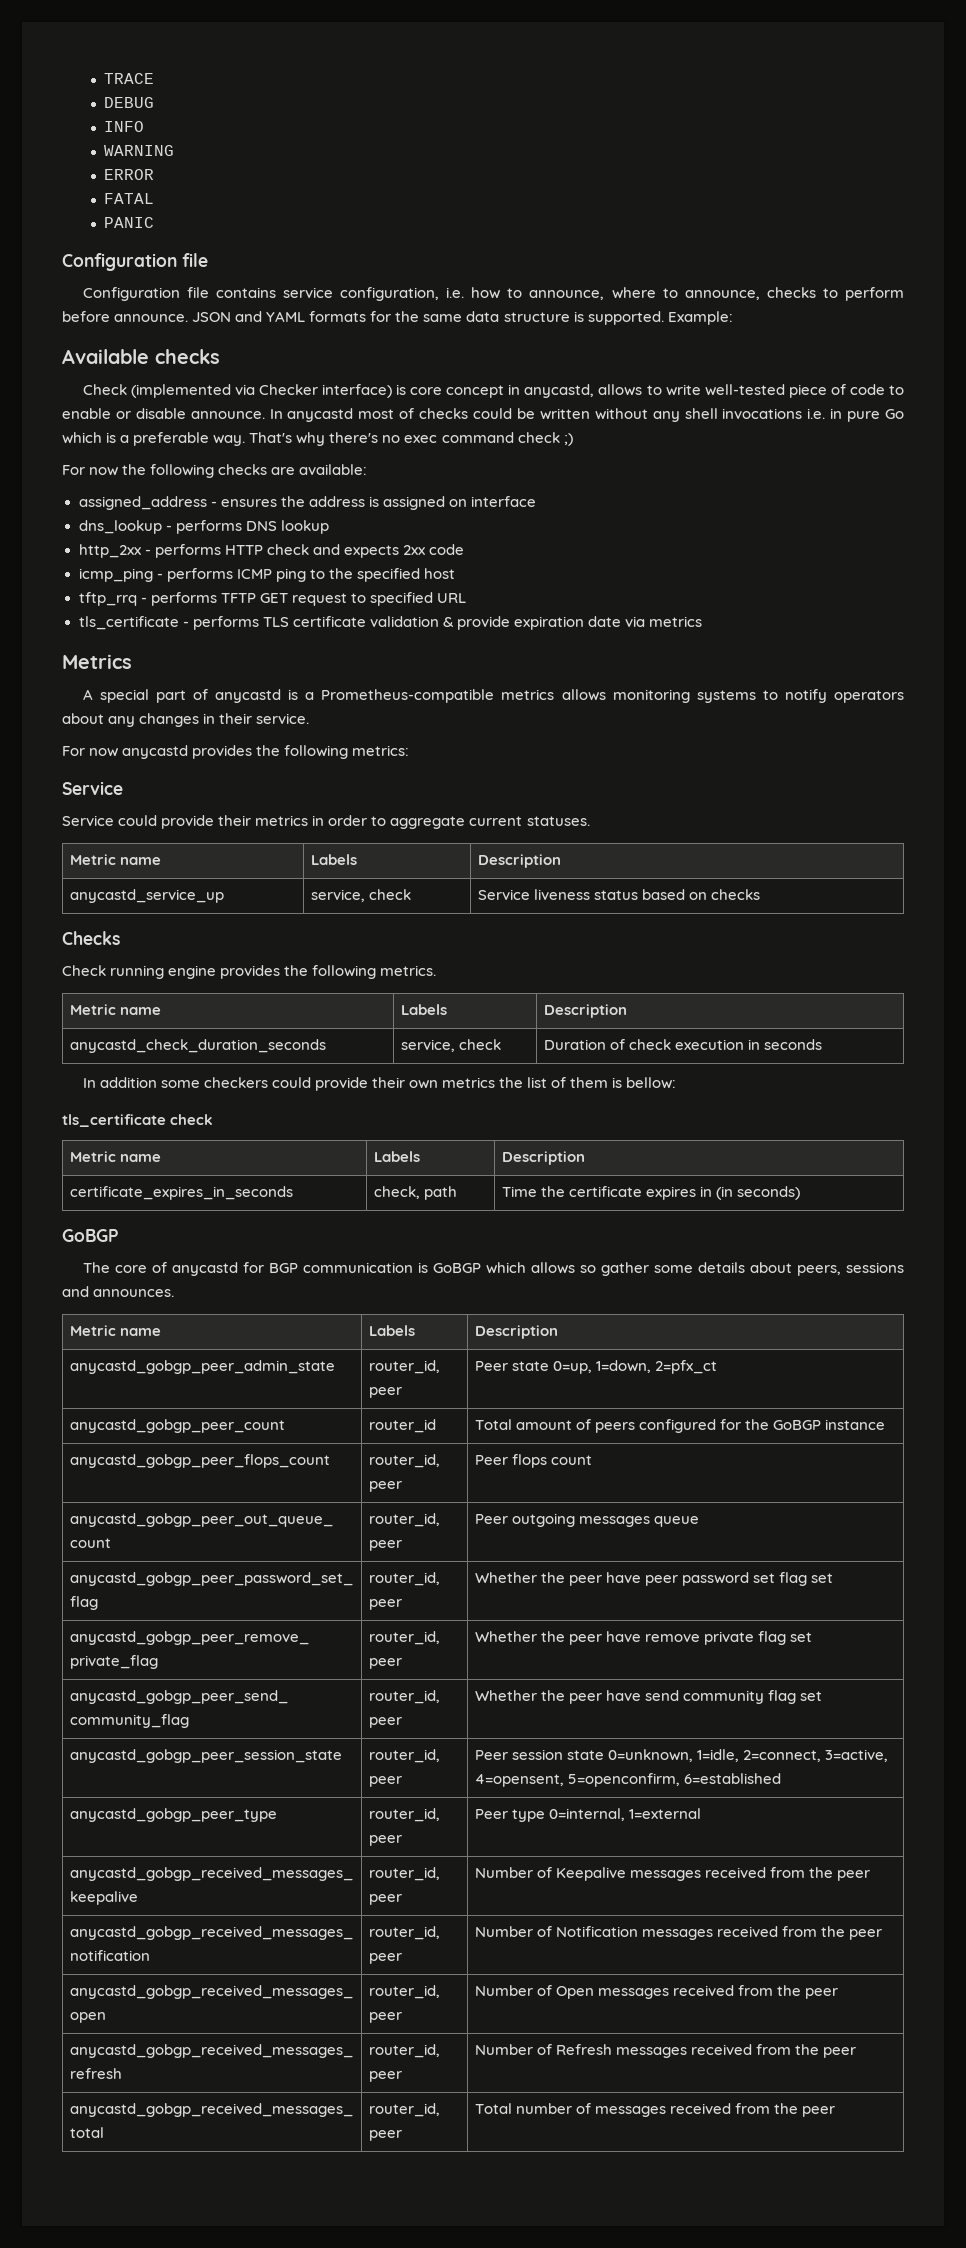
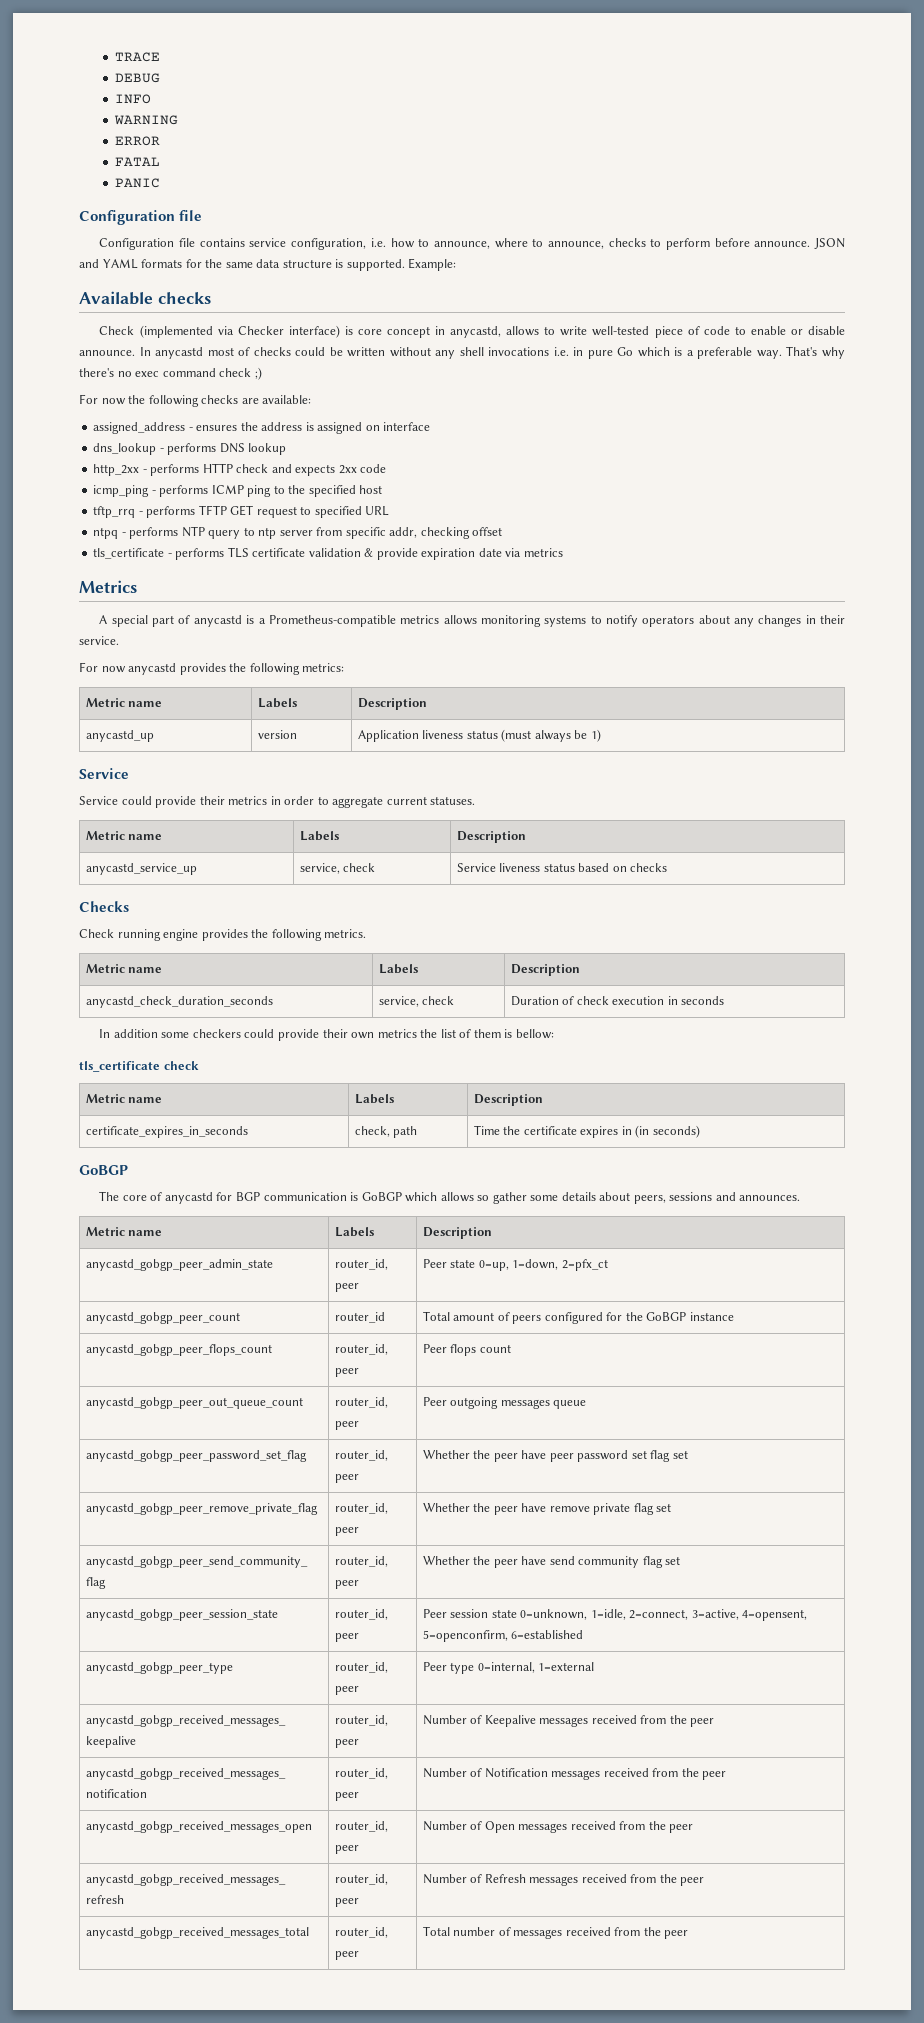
+ ntpq - performs NTP query to ntp server from specific addr, checking offset
  For now anycastd provides the following metrics:
+ Metric name | Labels | Description
+ anycastd_up | version | Application liveness status (must always be 1)

